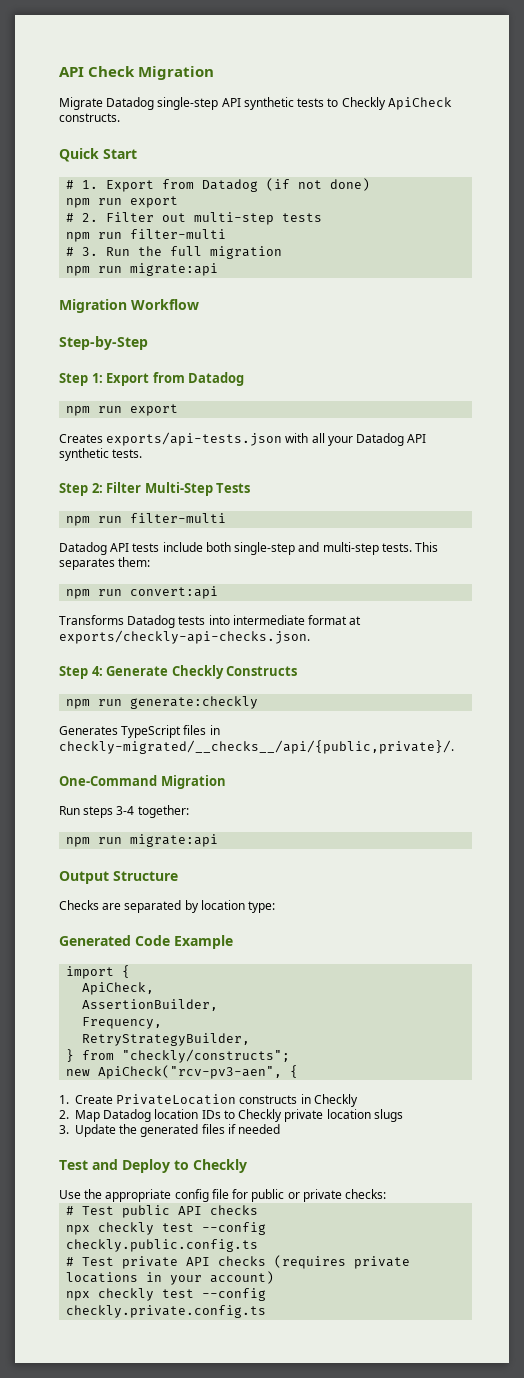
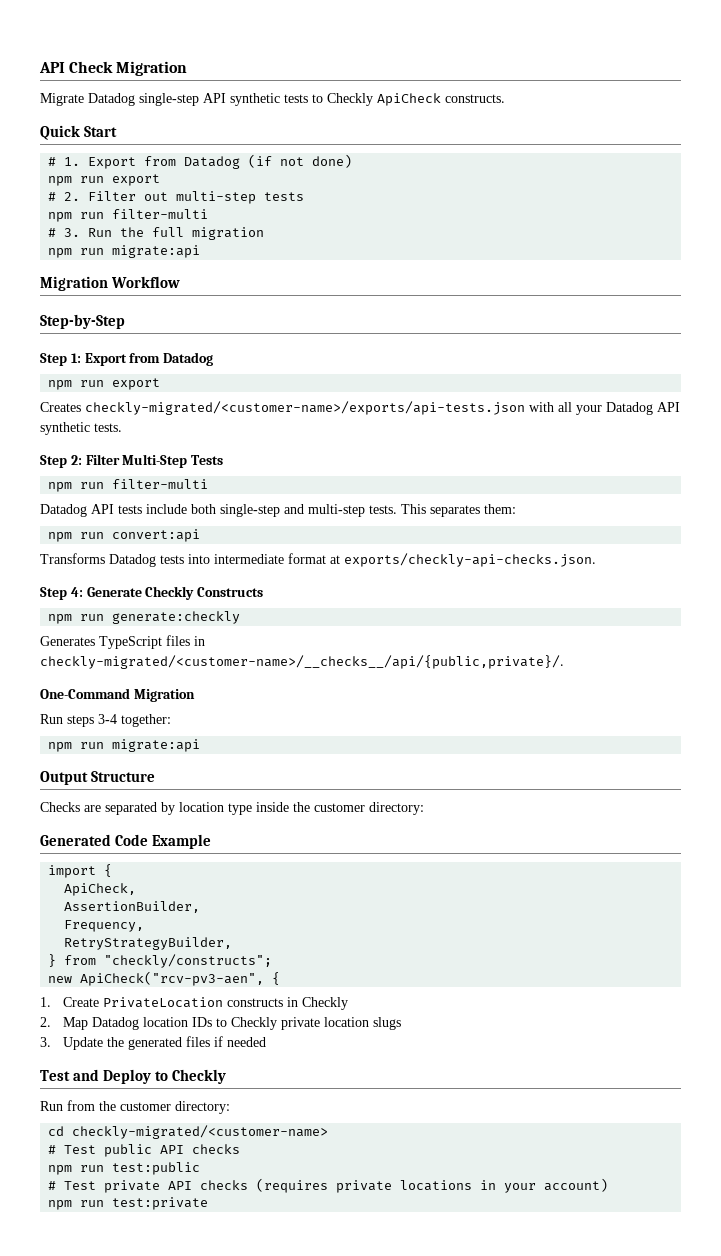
- Creates exports/api-tests.json with all your Datadog API synthetic tests.
+ Creates checkly-migrated/<customer-name>/exports/api-tests.json with all your Datadog API synthetic tests.
- Generates TypeScript files in checkly-migrated/__checks__/api/{public,private}/.
+ Generates TypeScript files in checkly-migrated/<customer-name>/__checks__/api/{public,private}/.
- Checks are separated by location type:
+ Checks are separated by location type inside the customer directory:
- Use the appropriate config file for public or private checks:
+ Run from the customer directory:
+ cd checkly-migrated/<customer-name>
- npx checkly test --config checkly.public.config.ts
+ npm run test:public
- npx checkly test --config checkly.private.config.ts
+ npm run test:private

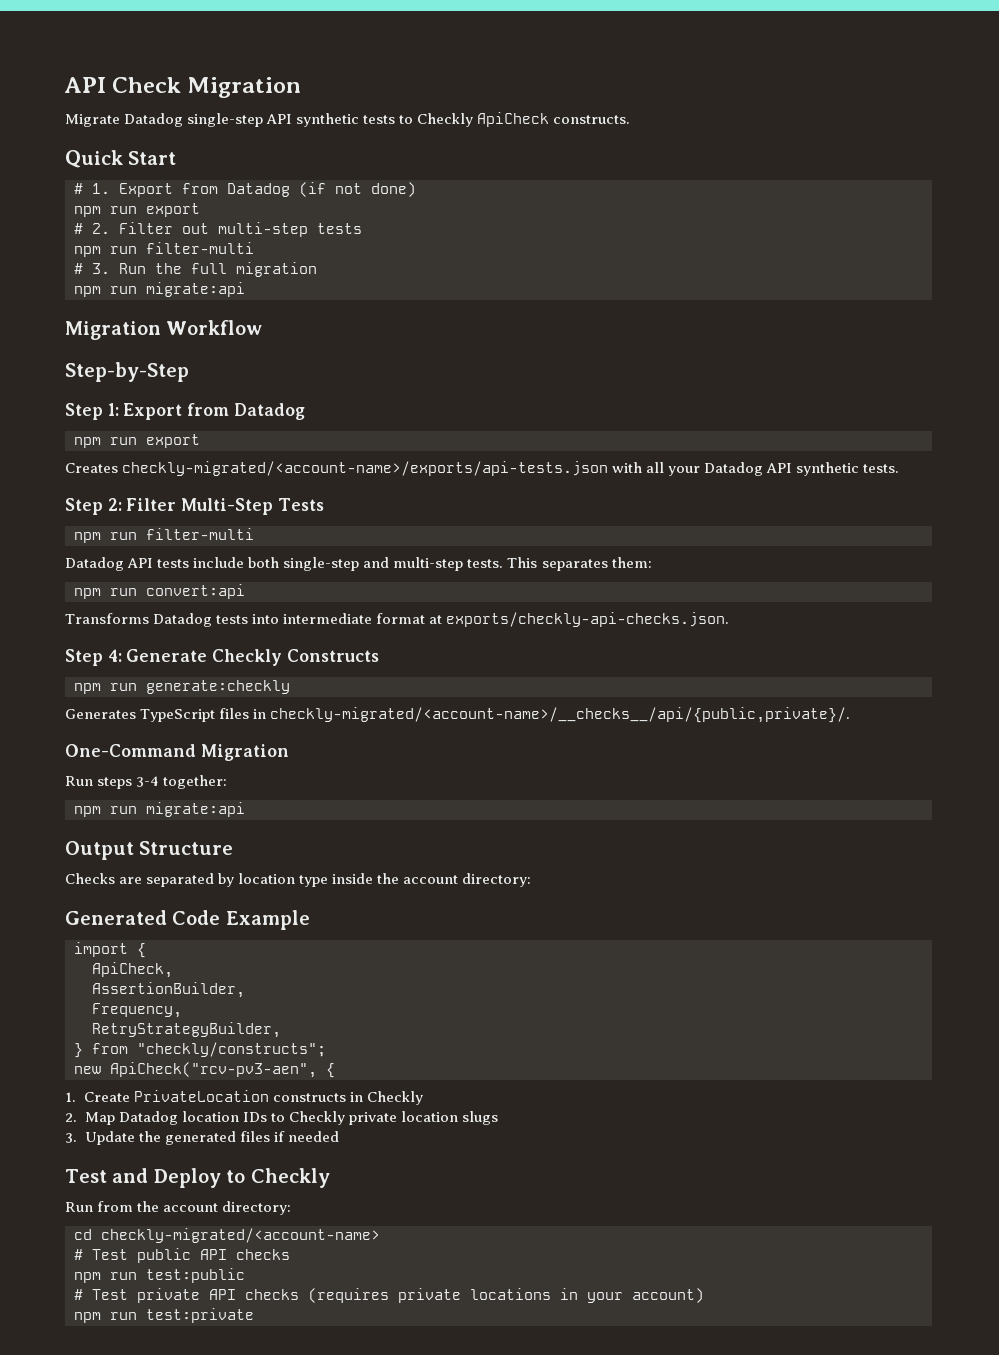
- Creates checkly-migrated/<customer-name>/exports/api-tests.json with all your Datadog API synthetic tests.
+ Creates checkly-migrated/<account-name>/exports/api-tests.json with all your Datadog API synthetic tests.
- Generates TypeScript files in checkly-migrated/<customer-name>/__checks__/api/{public,private}/.
+ Generates TypeScript files in checkly-migrated/<account-name>/__checks__/api/{public,private}/.
- Checks are separated by location type inside the customer directory:
+ Checks are separated by location type inside the account directory:
- Run from the customer directory:
+ Run from the account directory:
- cd checkly-migrated/<customer-name>
+ cd checkly-migrated/<account-name>

